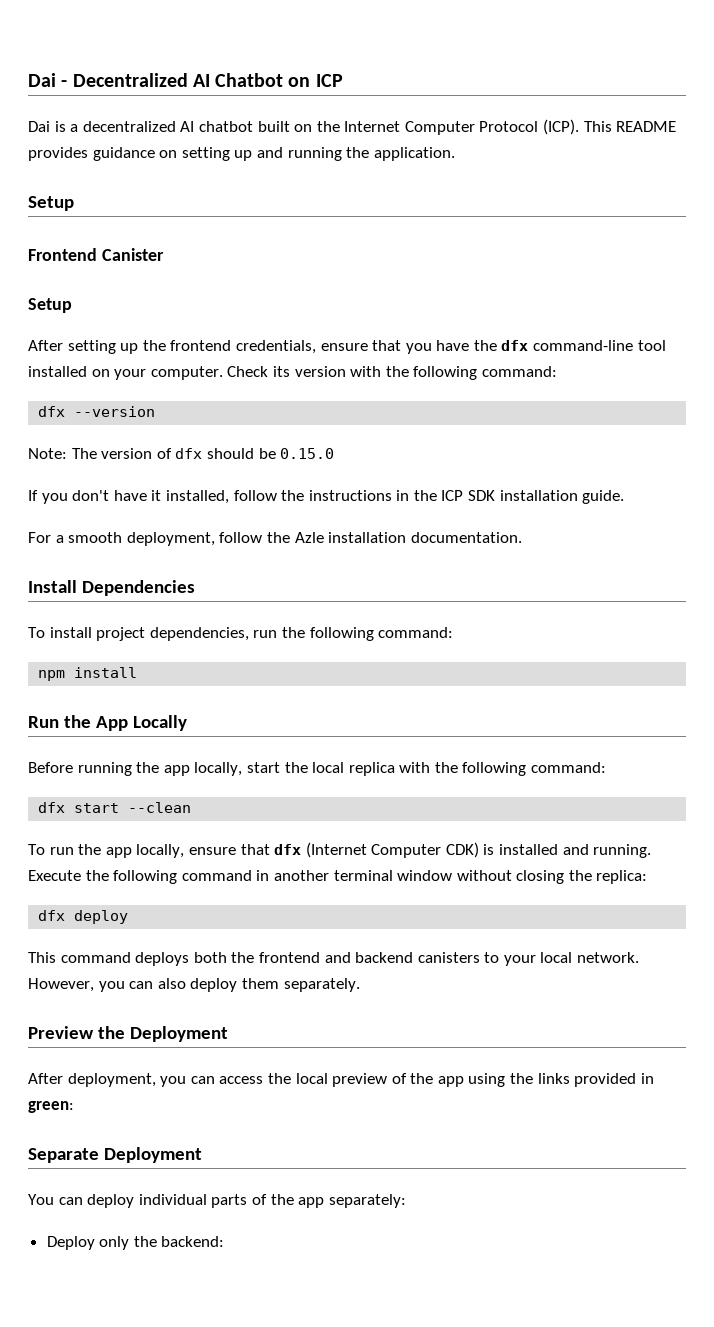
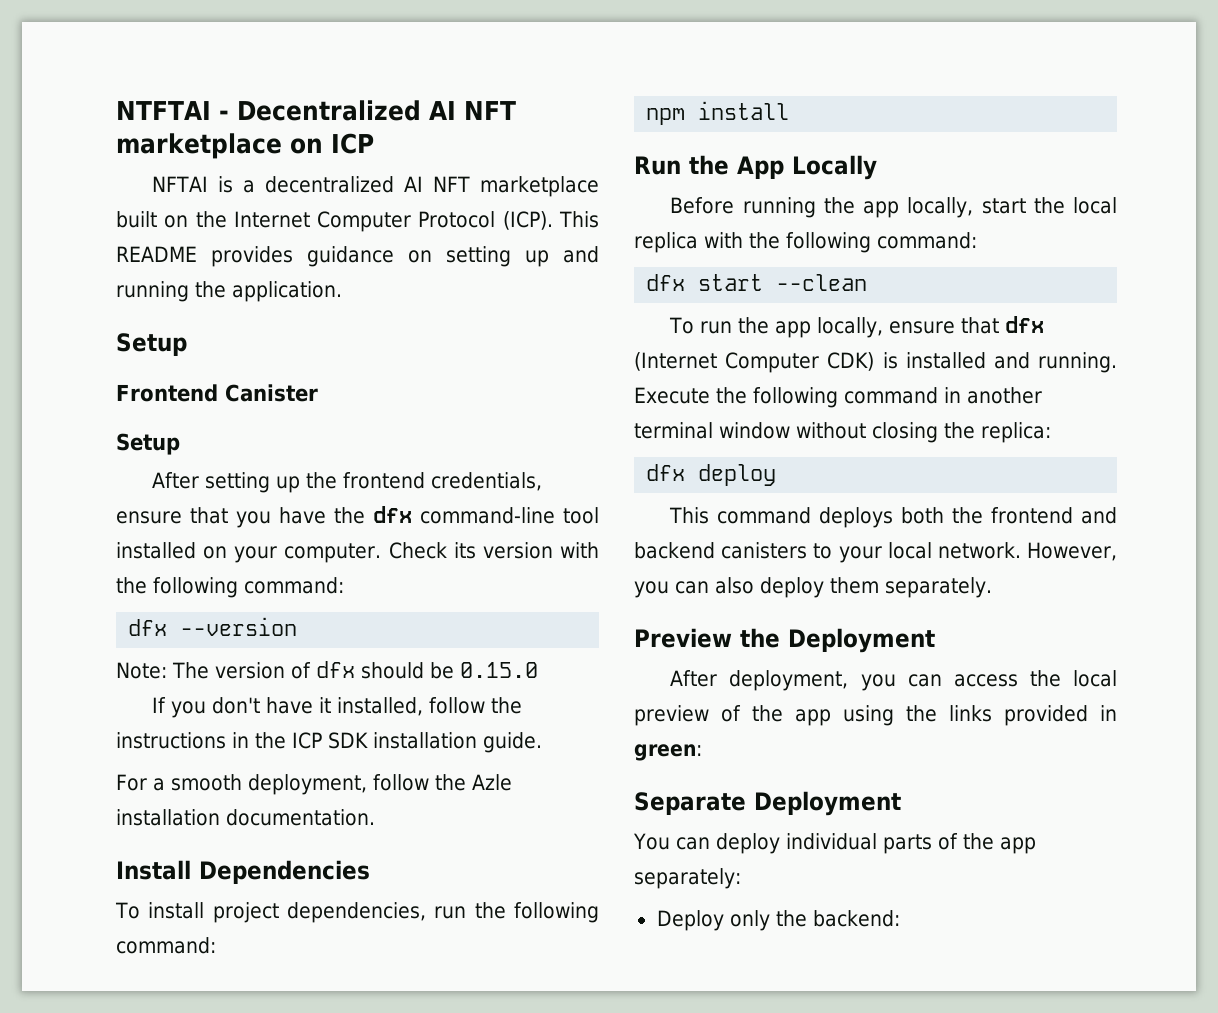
- Dai - Decentralized AI Chatbot on ICP
+ NTFTAI - Decentralized AI NFT marketplace on ICP
- Dai is a decentralized AI chatbot built on the Internet Computer Protocol (ICP).
+ NFTAI is a decentralized AI NFT marketplace built on the Internet Computer Protocol (ICP).

